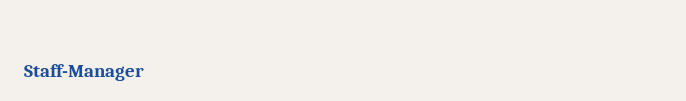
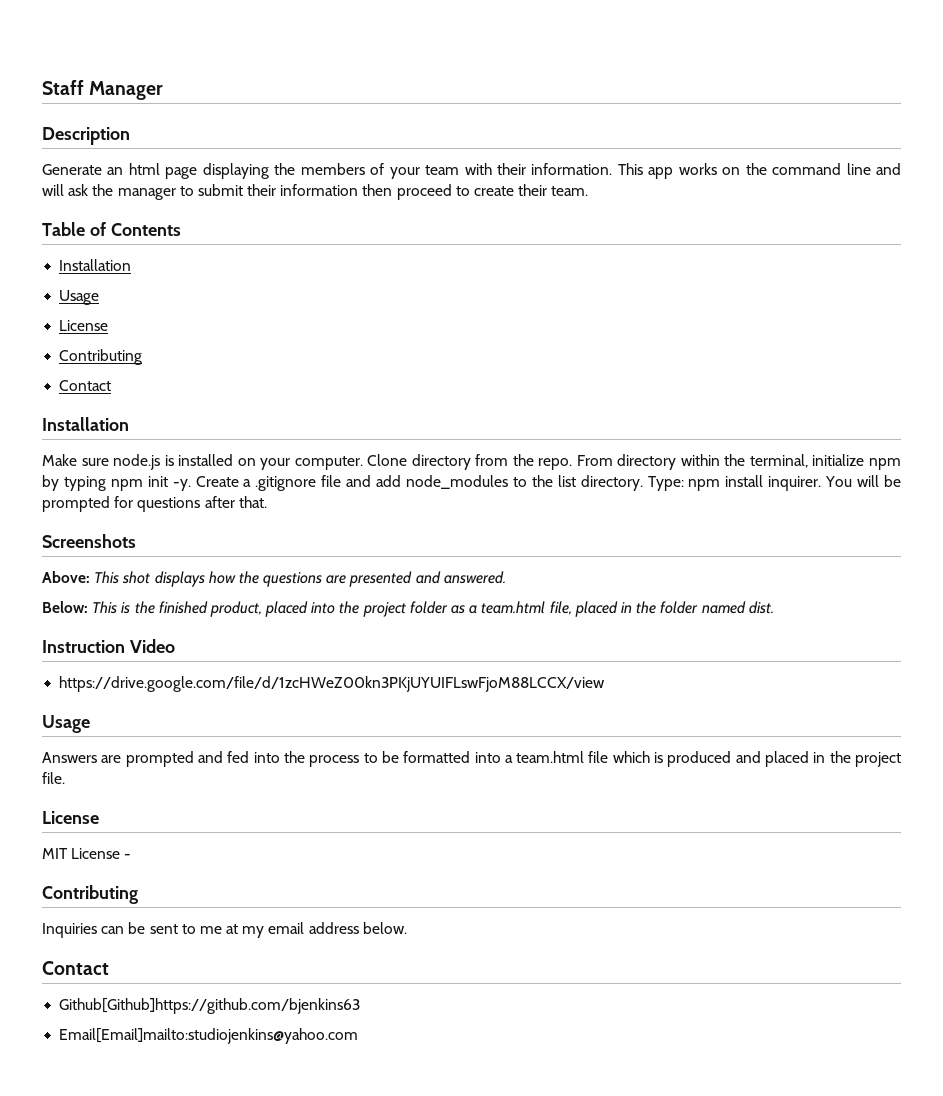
- Staff-Manager
+ Staff Manager
+ Description
+ Generate an html page displaying the members of your team with their information. This app works on the command line and will ask the manager to submit their information then proceed to create their team.
+ Table of Contents
+ Installation
+ Usage
+ License
+ Contributing
+ Contact
+ Installation
+ Make sure node.js is installed on your computer. Clone directory from the repo. From directory within the terminal, initialize npm by typing npm init -y. Create a .gitignore file and add node_modules to the list directory. Type: npm install inquirer. You will be prompted for questions after that.
+ Screenshots
+ Above: This shot displays how the questions are presented and answered.
+ Below: This is the finished product, placed into the project folder as a team.html file, placed in the folder named dist.
+ Instruction Video
+ https://drive.google.com/file/d/1zcHWeZ00kn3PKjUYUIFLswFjoM88LCCX/view
+ Usage
+ Answers are prompted and fed into the process to be formatted into a team.html file which is produced and placed in the project file.
+ License
+ MIT License -
+ Contributing
+ Inquiries can be sent to me at my email address below.
+ Contact
+ Github[Github]https://github.com/bjenkins63
+ Email[Email]mailto:studiojenkins@yahoo.com

